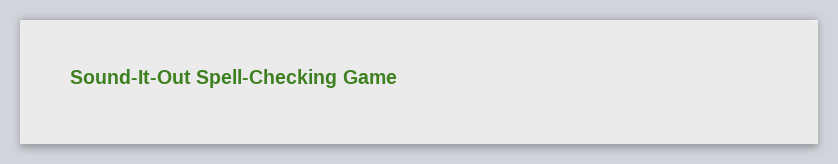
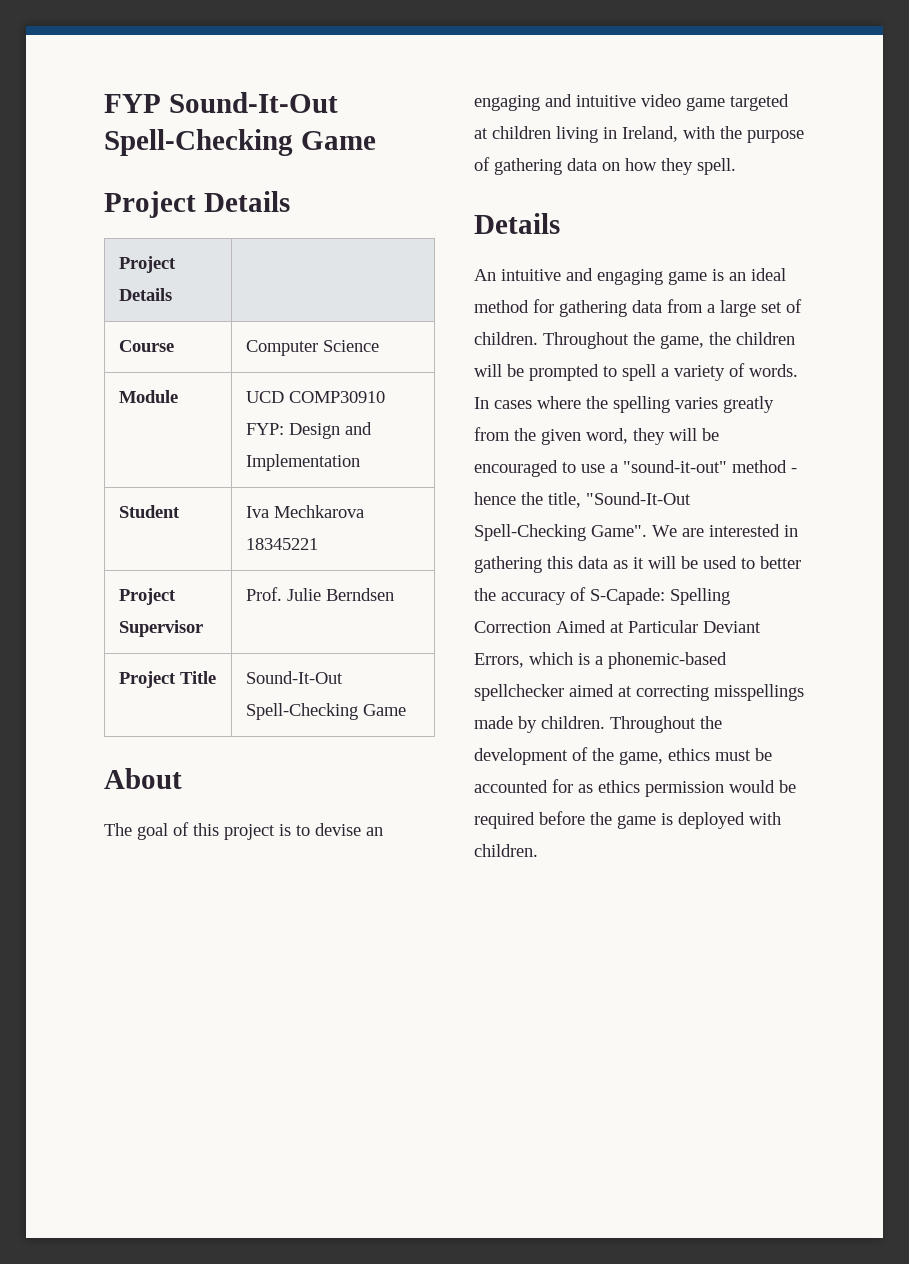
- Sound-It-Out Spell-Checking Game
+ FYP Sound-It-Out Spell-Checking Game
+ Project Details
+ Project Details |
+ Course | Computer Science
+ Module | UCD COMP30910 FYP: Design and Implementation
+ Student | Iva Mechkarova 18345221
+ Project Supervisor | Prof. Julie Berndsen
+ Project Title | Sound-It-Out Spell-Checking Game
+ About
+ The goal of this project is to devise an engaging and intuitive video game targeted at children living in Ireland, with the purpose of gathering data on how they spell.
+ Details
+ An intuitive and engaging game is an ideal method for gathering data from a large set of children. Throughout the game, the children will be prompted to spell a variety of words. In cases where the spelling varies greatly from the given word, they will be encouraged to use a "sound-it-out" method - hence the title, "Sound-It-Out Spell-Checking Game". We are interested in gathering this data as it will be used to better the accuracy of S-Capade: Spelling Correction Aimed at Particular Deviant Errors, which is a phonemic-based spellchecker aimed at correcting misspellings made by children. Throughout the development of the game, ethics must be accounted for as ethics permission would be required before the game is deployed with children.

